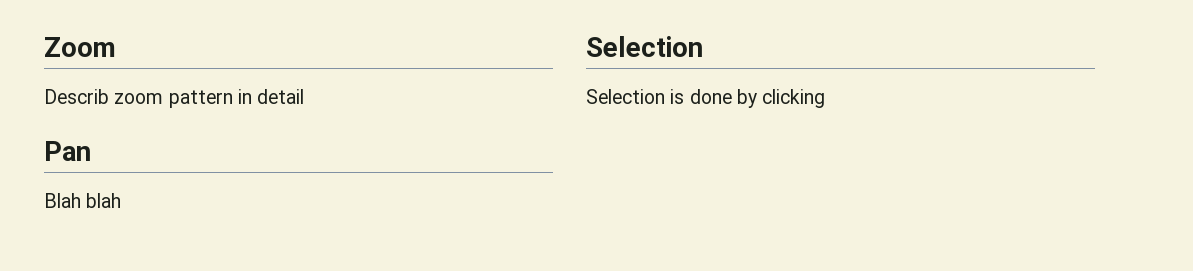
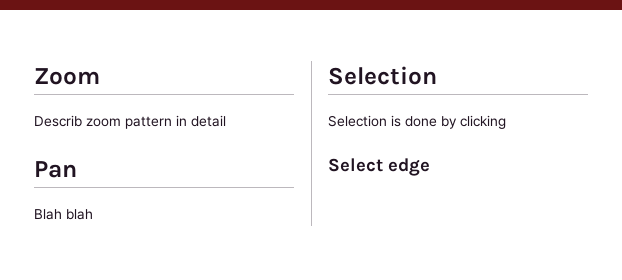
+ Select edge

